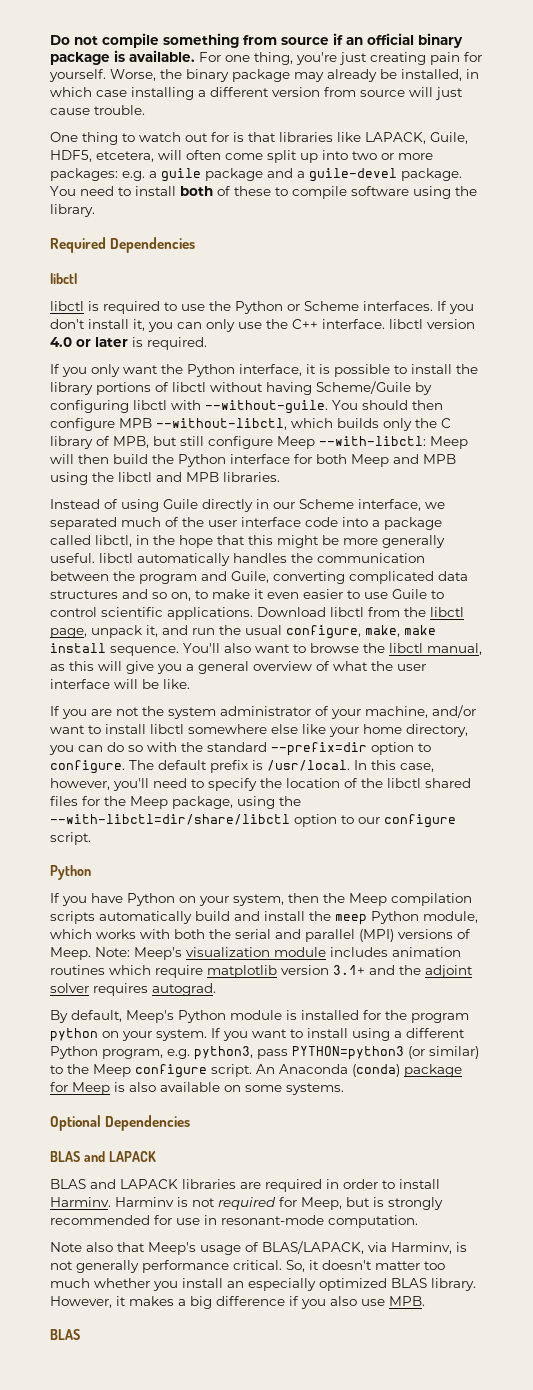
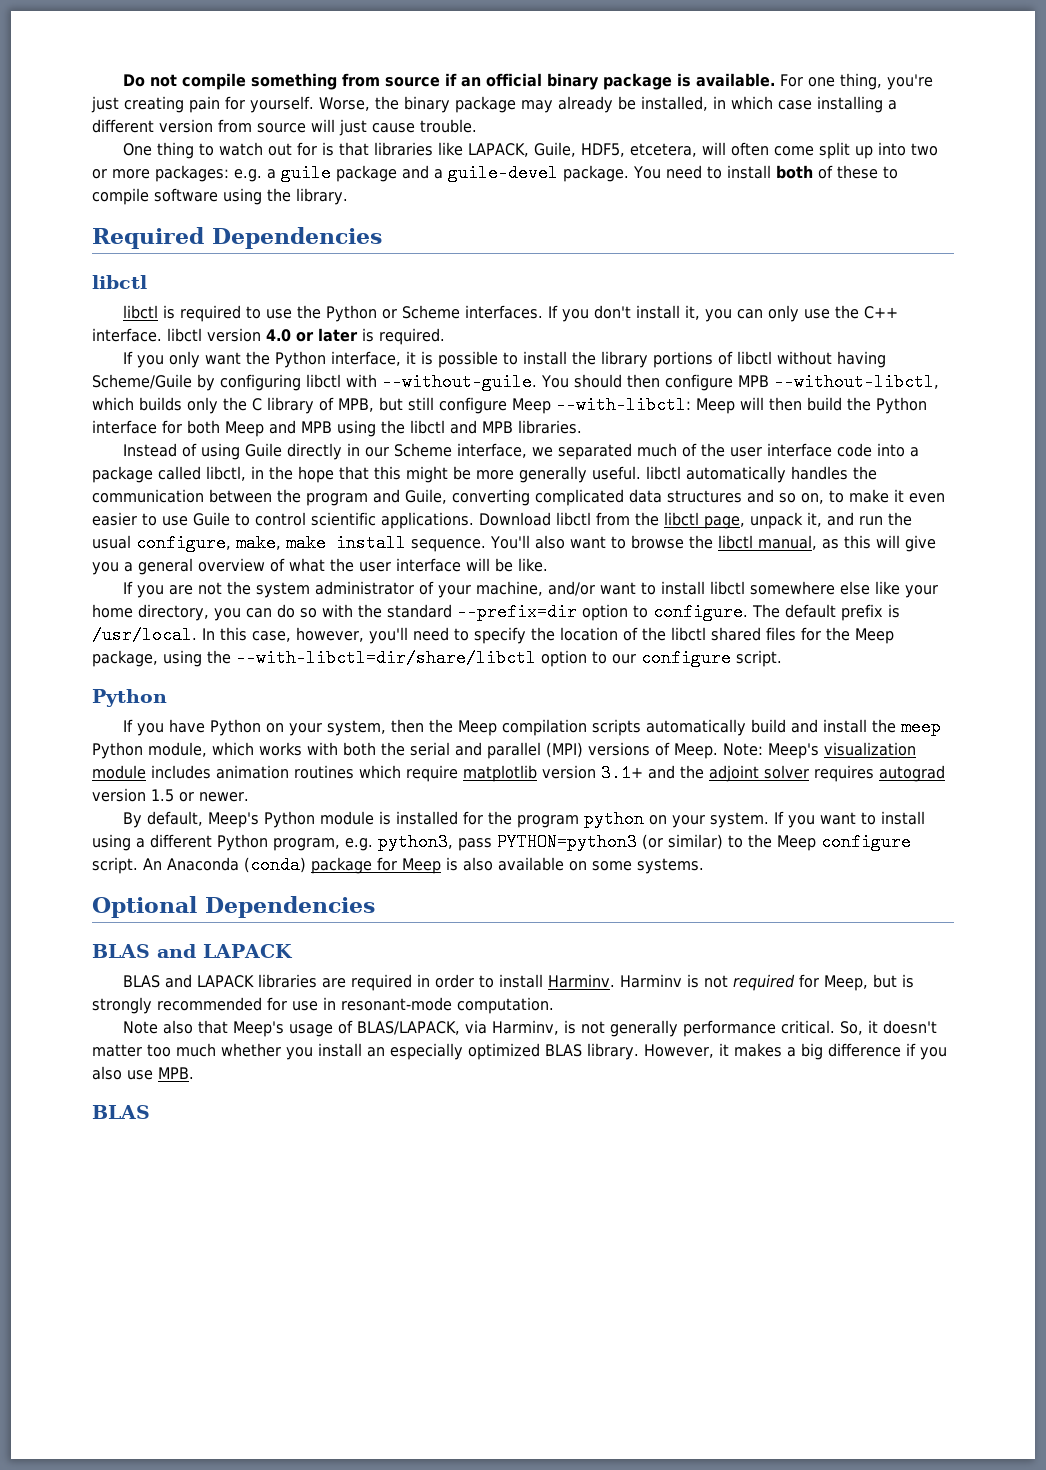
- Note: Meep's visualization module includes animation routines which require matplotlib version 3.1+ and the adjoint solver requires autograd.
+ Note: Meep's visualization module includes animation routines which require matplotlib version 3.1+ and the adjoint solver requires autograd version 1.5 or newer.

